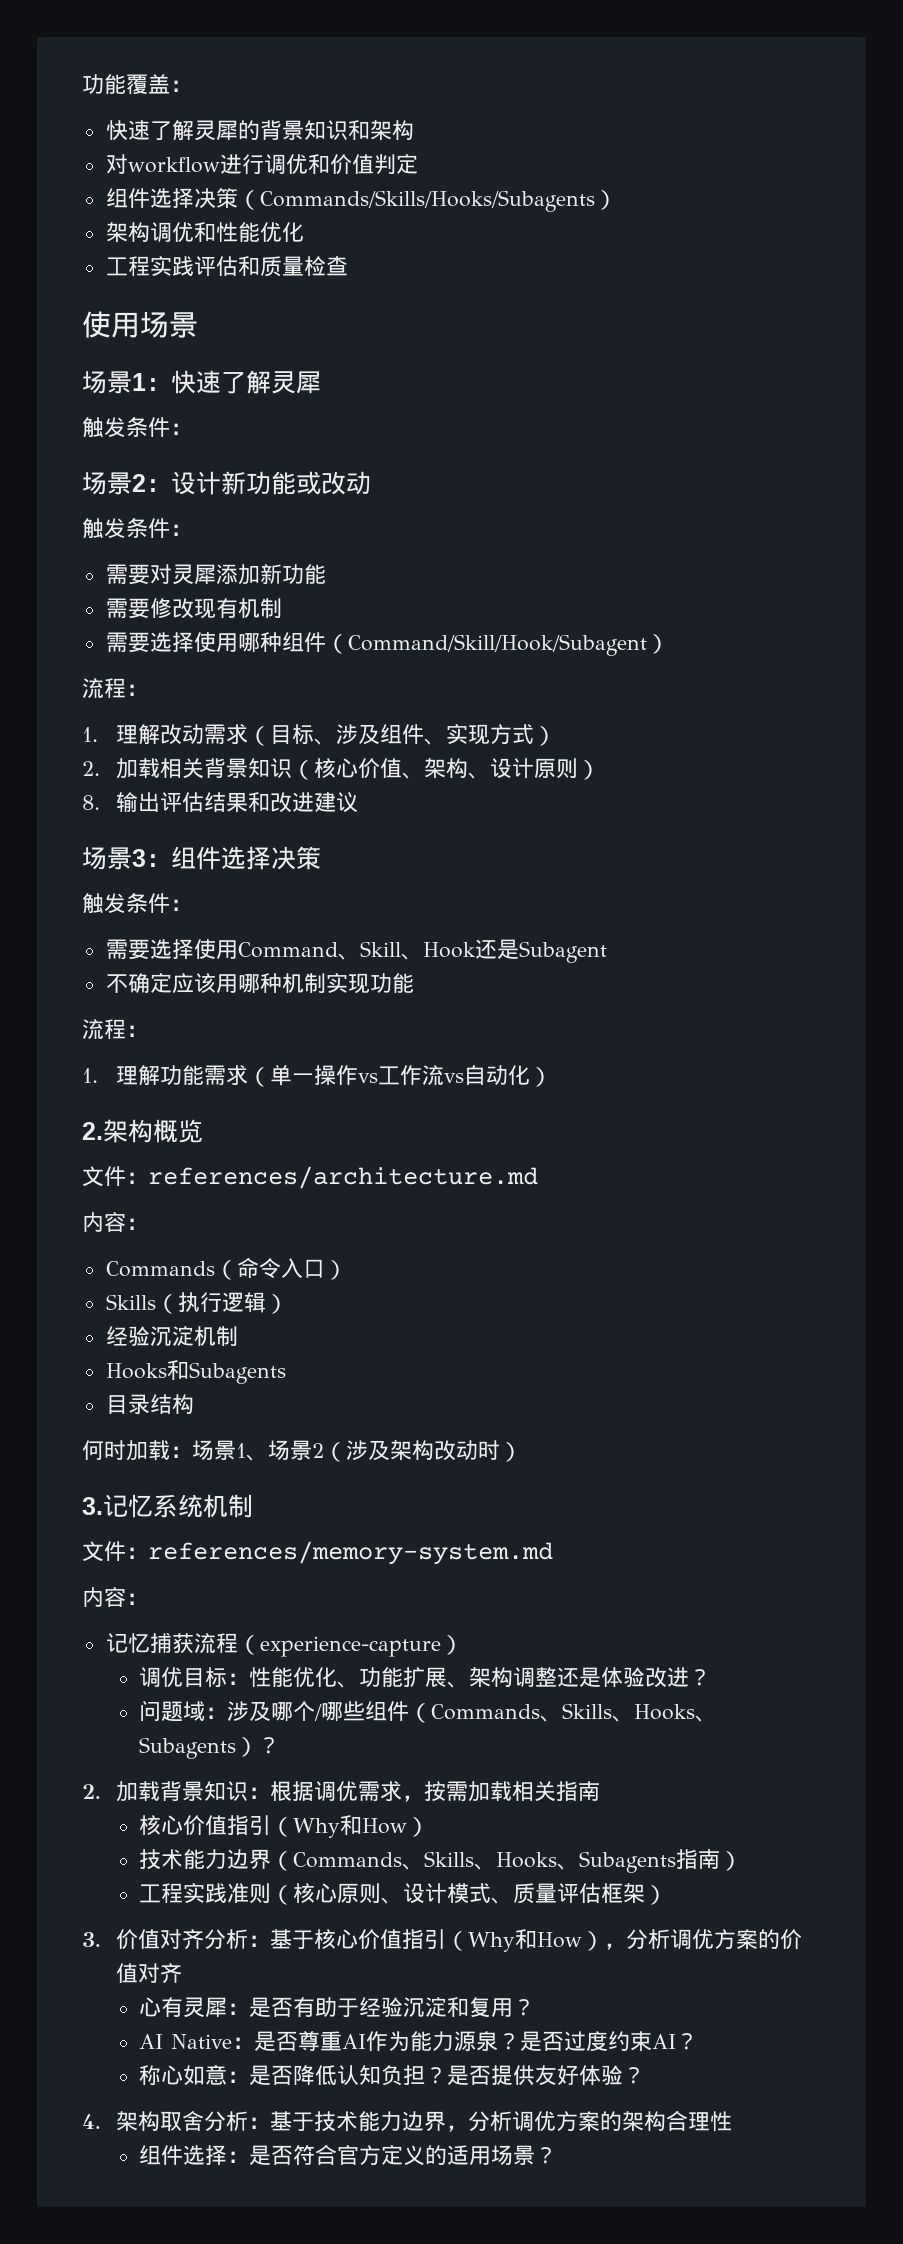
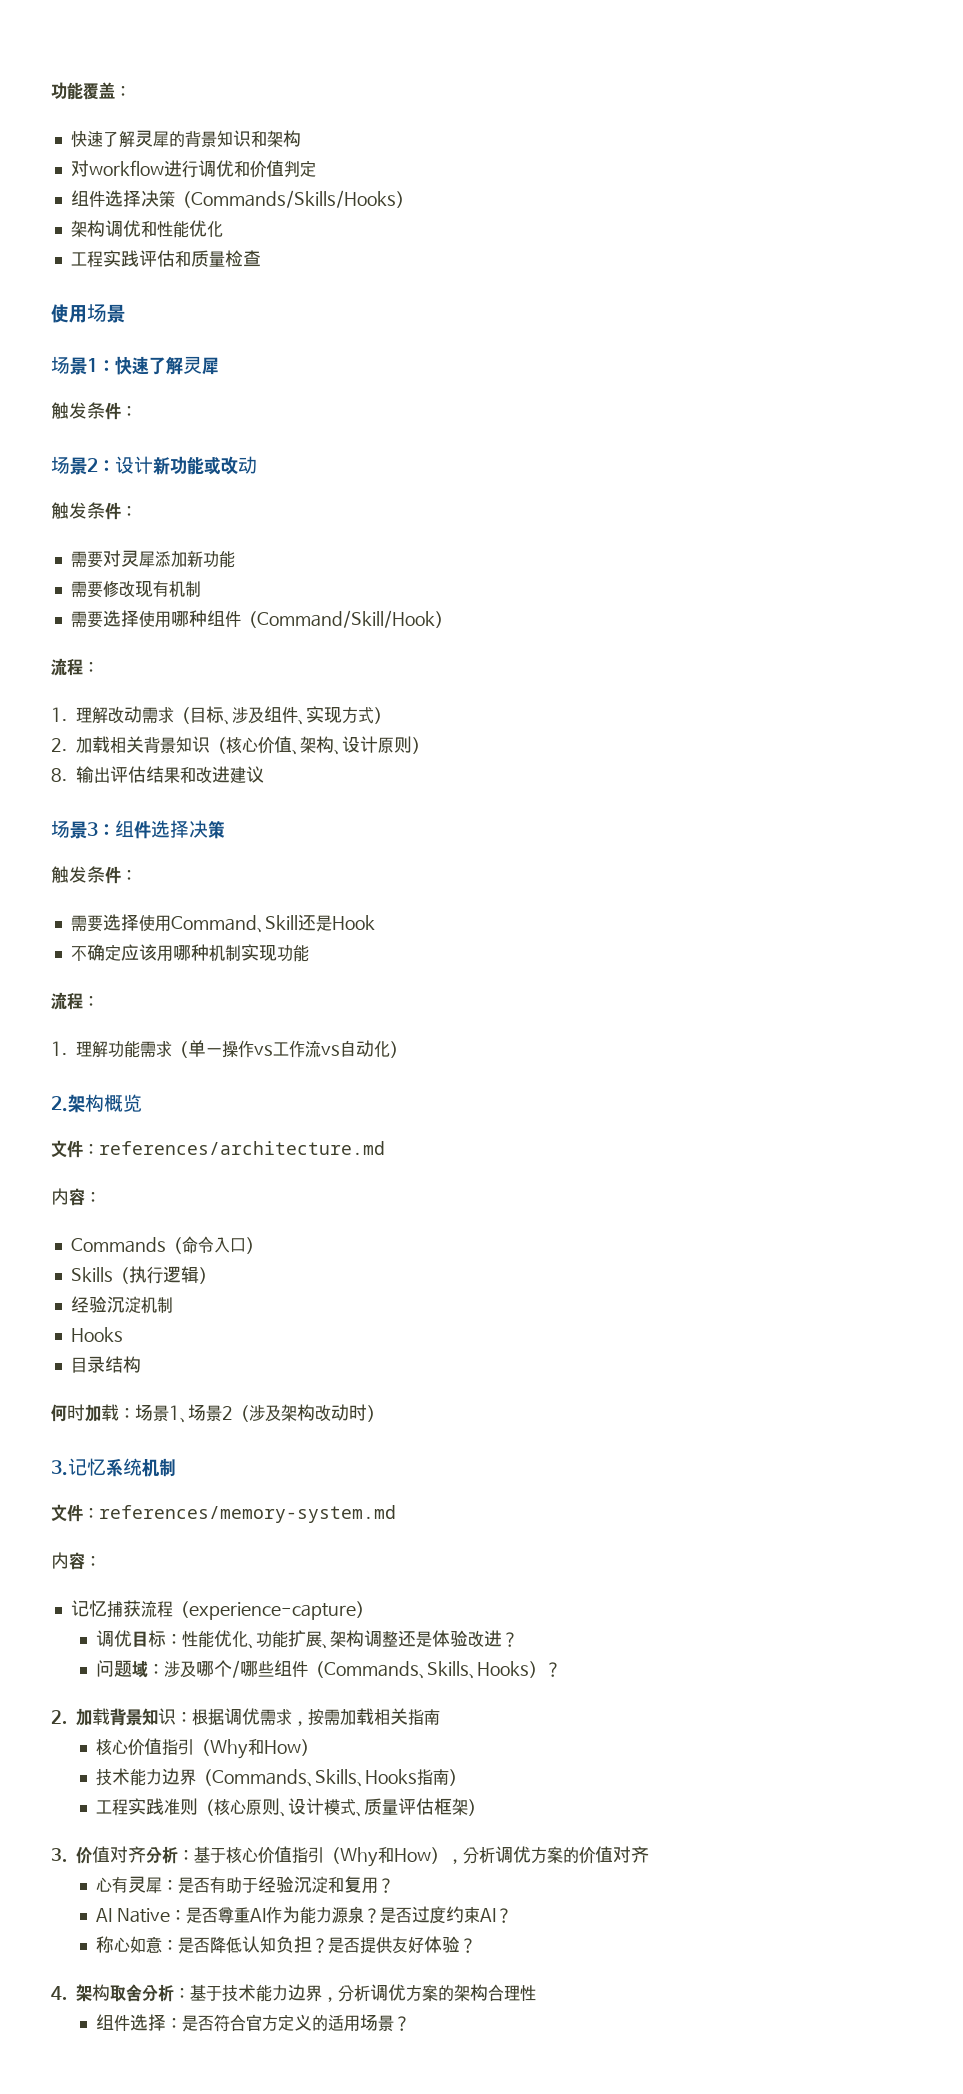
- 组件选择决策（Commands/Skills/Hooks/Subagents）
+ 组件选择决策（Commands/Skills/Hooks）
- 需要选择使用哪种组件（Command/Skill/Hook/Subagent）
+ 需要选择使用哪种组件（Command/Skill/Hook）
- 需要选择使用Command、Skill、Hook还是Subagent
+ 需要选择使用Command、Skill还是Hook
  经验沉淀机制
- Hooks和Subagents
+ Hooks
- 问题域：涉及哪个/哪些组件（Commands、Skills、Hooks、Subagents）？
+ 问题域：涉及哪个/哪些组件（Commands、Skills、Hooks）？
- 技术能力边界（Commands、Skills、Hooks、Subagents指南）
+ 技术能力边界（Commands、Skills、Hooks指南）

